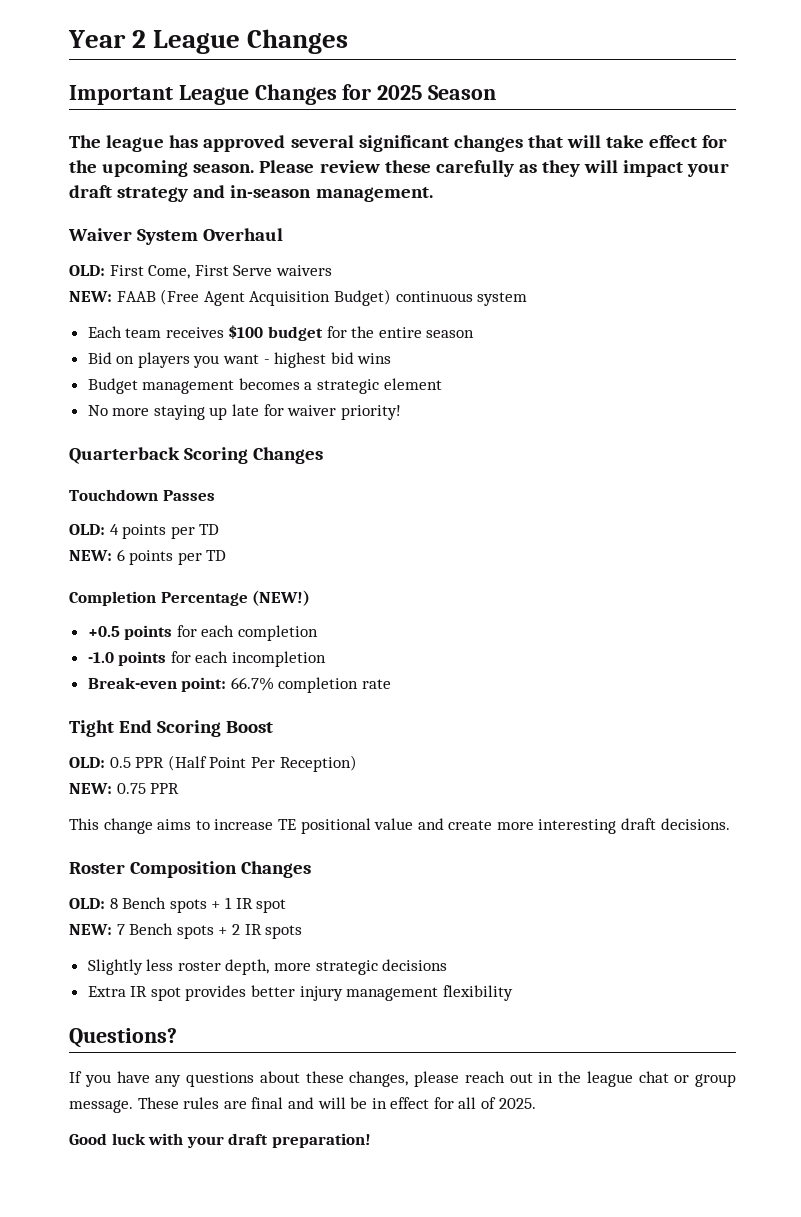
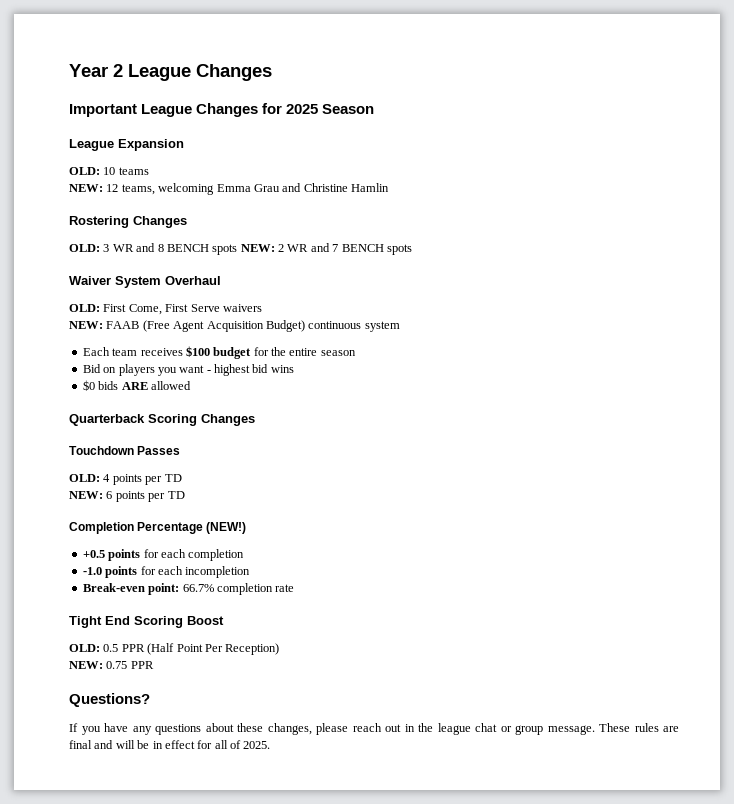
- The league has approved several significant changes that will take effect for the upcoming season. Please review these carefully as they will impact your draft strategy and in-season management.
+ League Expansion
+ OLD: 10 teams
+ NEW: 12 teams, welcoming Emma Grau and Christine Hamlin
+ Rostering Changes
+ OLD: 3 WR and 8 BENCH spots NEW: 2 WR and 7 BENCH spots
- Budget management becomes a strategic element
- No more staying up late for waiver priority!
+ $0 bids ARE allowed
- This change aims to increase TE positional value and create more interesting draft decisions.
- Roster Composition Changes
- OLD: 8 Bench spots + 1 IR spot
- NEW: 7 Bench spots + 2 IR spots
- Slightly less roster depth, more strategic decisions
- Extra IR spot provides better injury management flexibility
- Good luck with your draft preparation!

